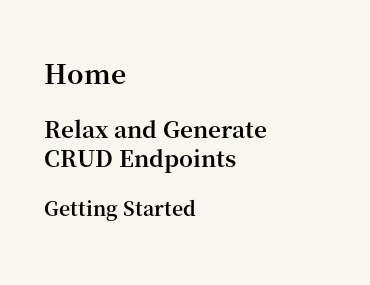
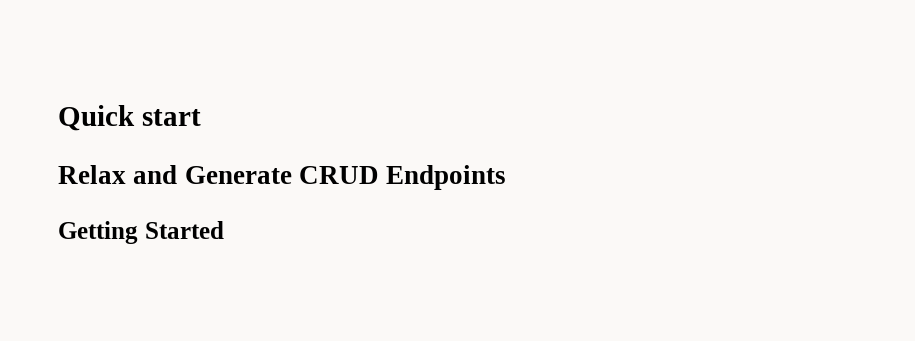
- Home
+ Quick start

